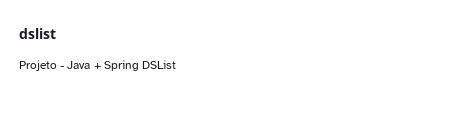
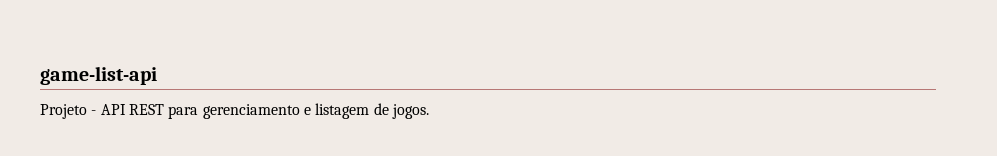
- dslist
+ game-list-api
- Projeto - Java + Spring DSList
+ Projeto - API REST para gerenciamento e listagem de jogos.

